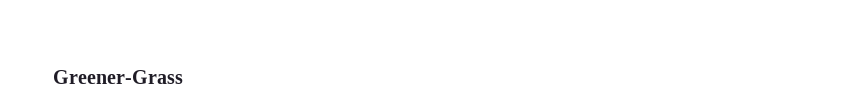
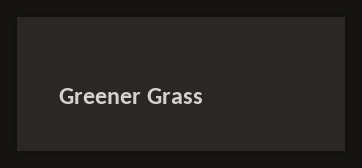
- Greener-Grass
+ Greener Grass

